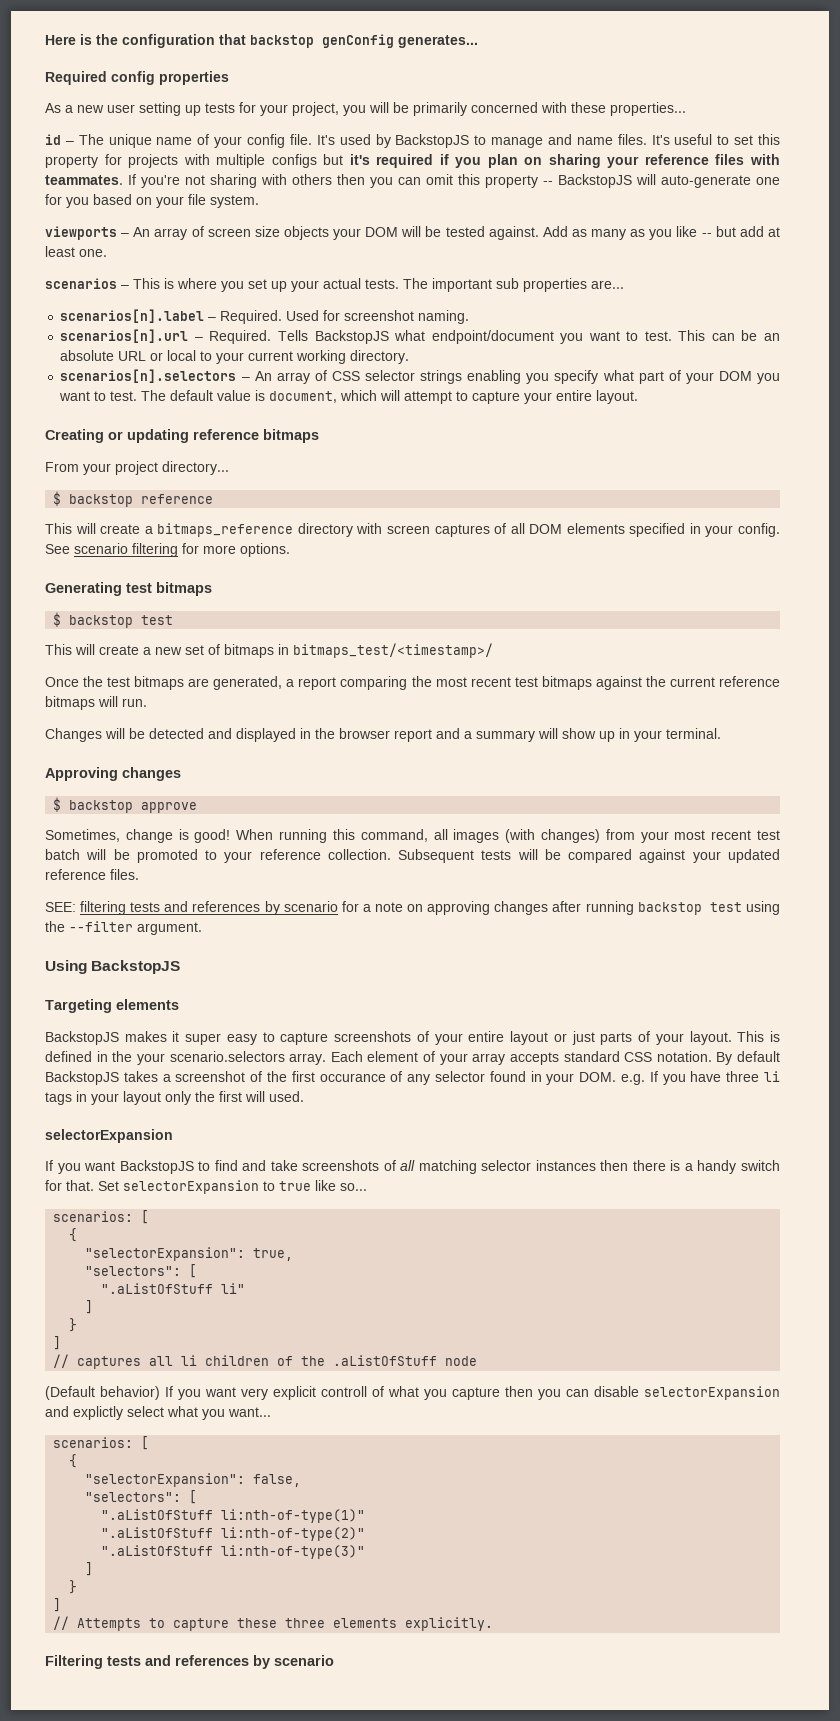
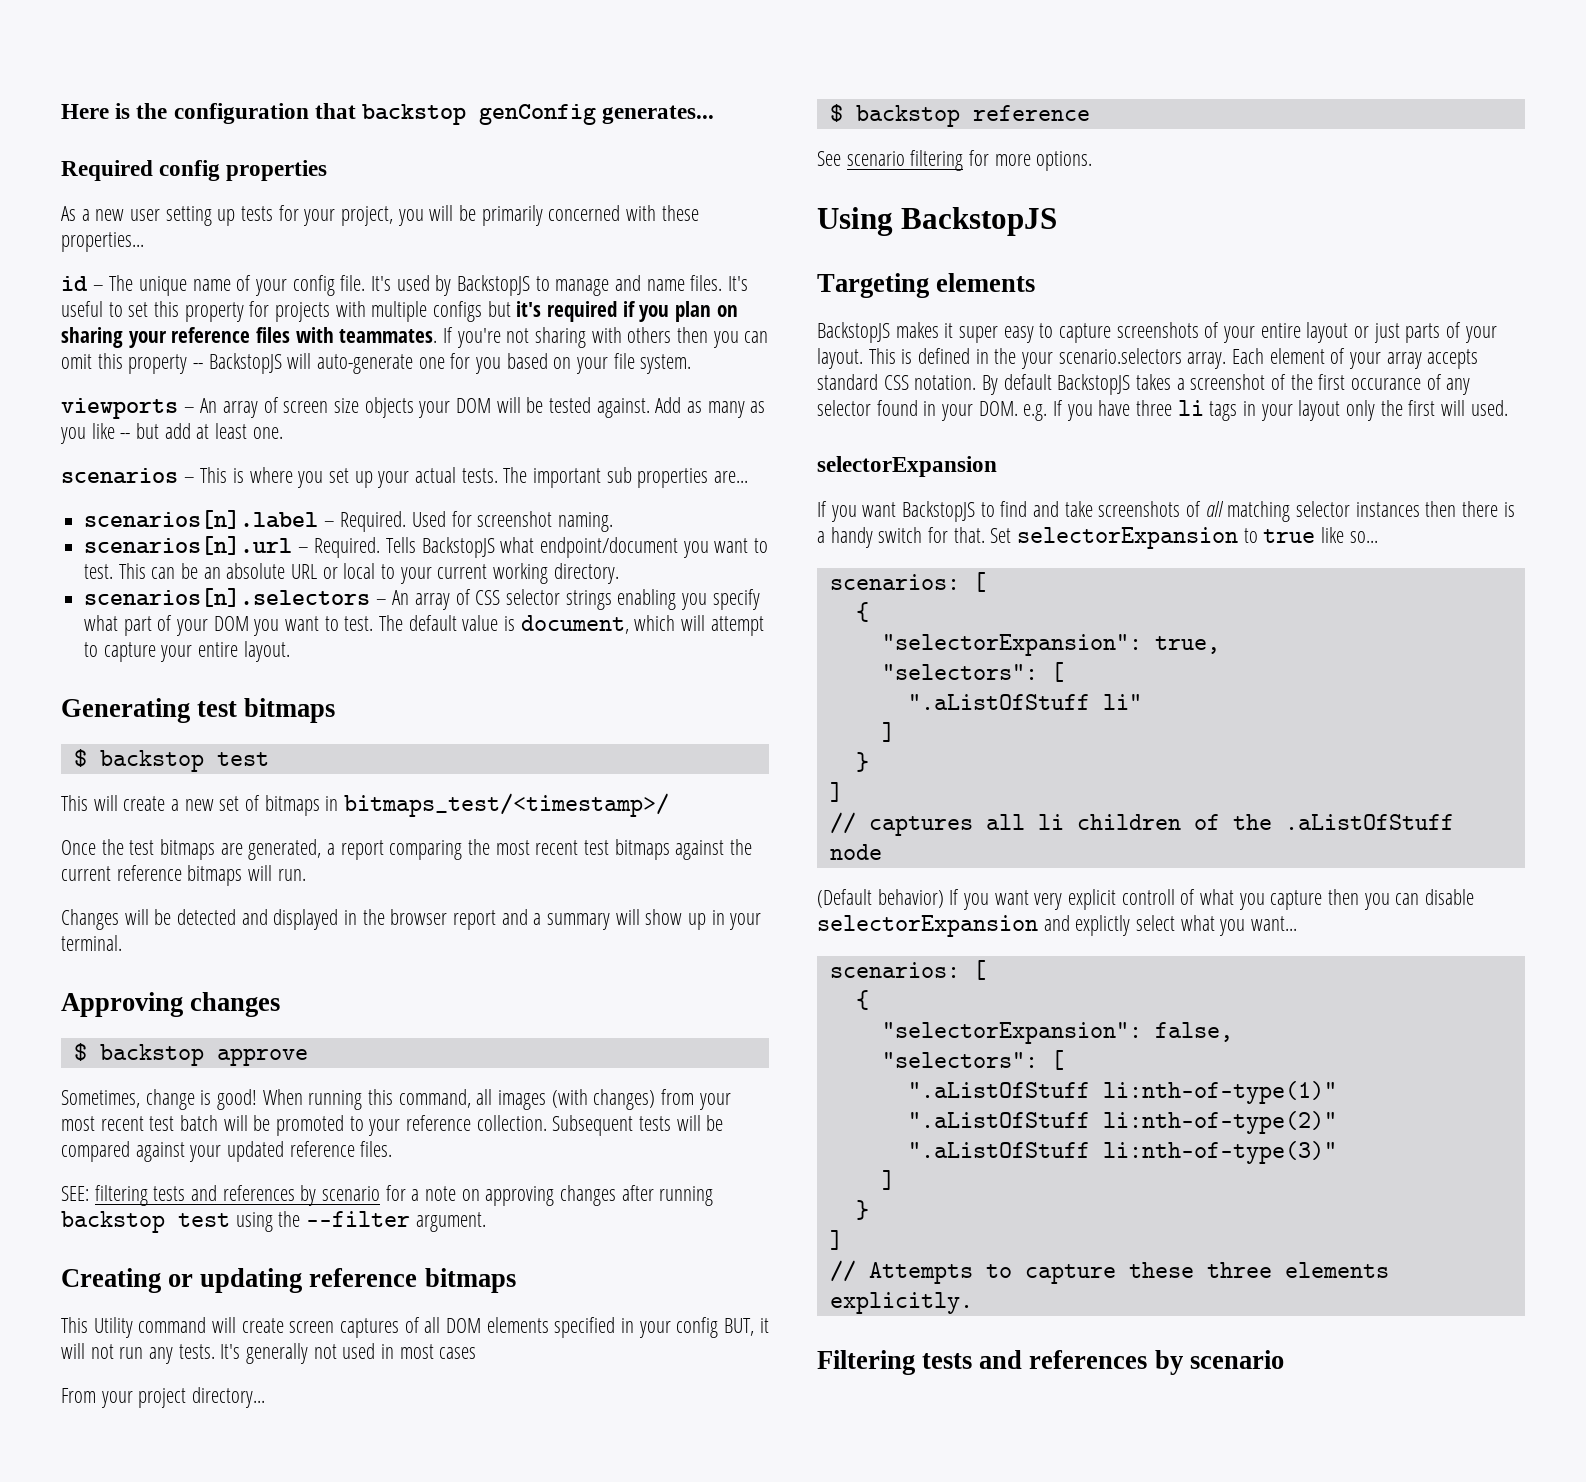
- Creating or updating reference bitmaps
- From your project directory...
- $ backstop reference
- This will create a bitmaps_reference directory with screen captures of all DOM elements specified in your config. See scenario filtering for more options.
+ Creating or updating reference bitmaps
+ This Utility command will create screen captures of all DOM elements specified in your config BUT, it will not run any tests. It's generally not used in most cases
+ From your project directory...
+ $ backstop reference
+ See scenario filtering for more options.

